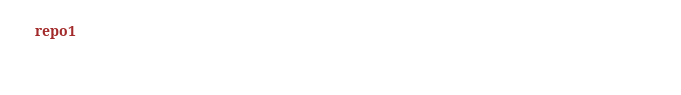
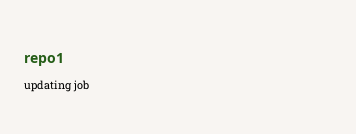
+ updating job

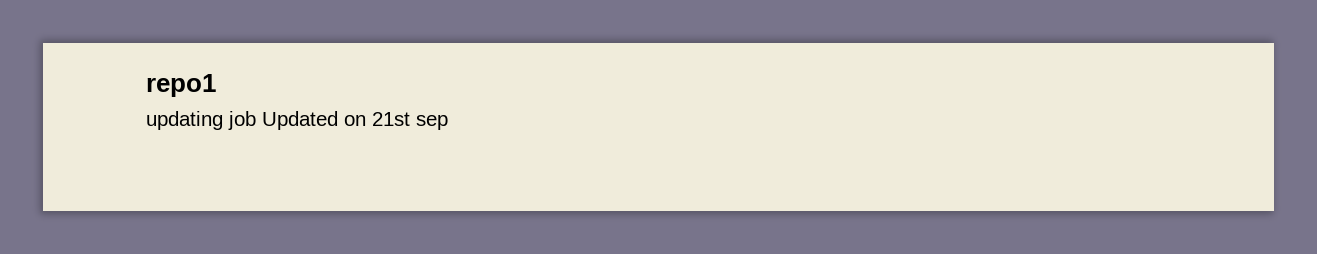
- updating job
+ updating job Updated on 21st sep

